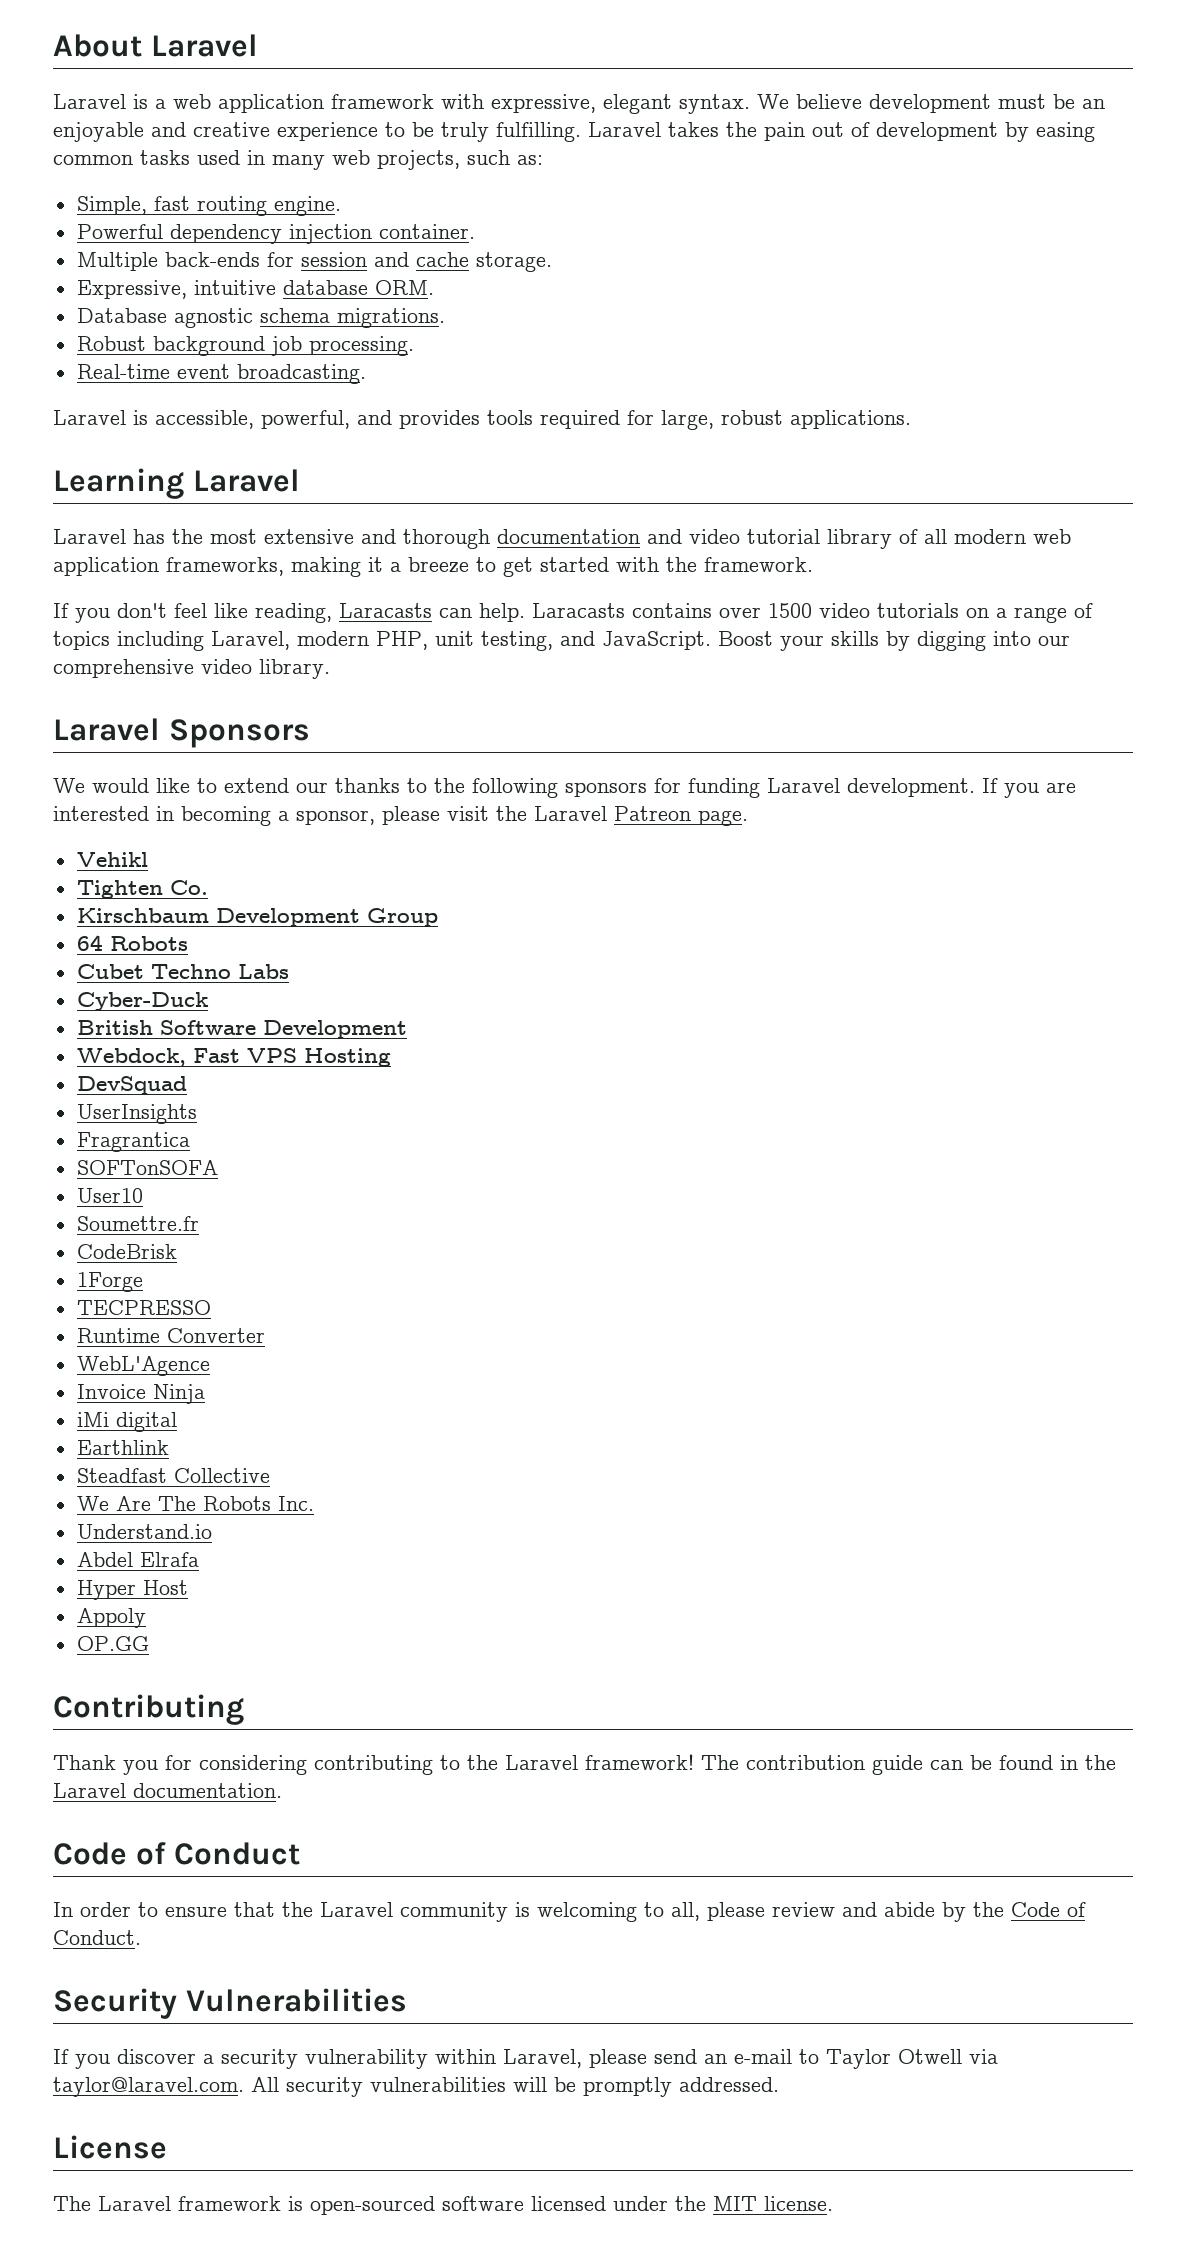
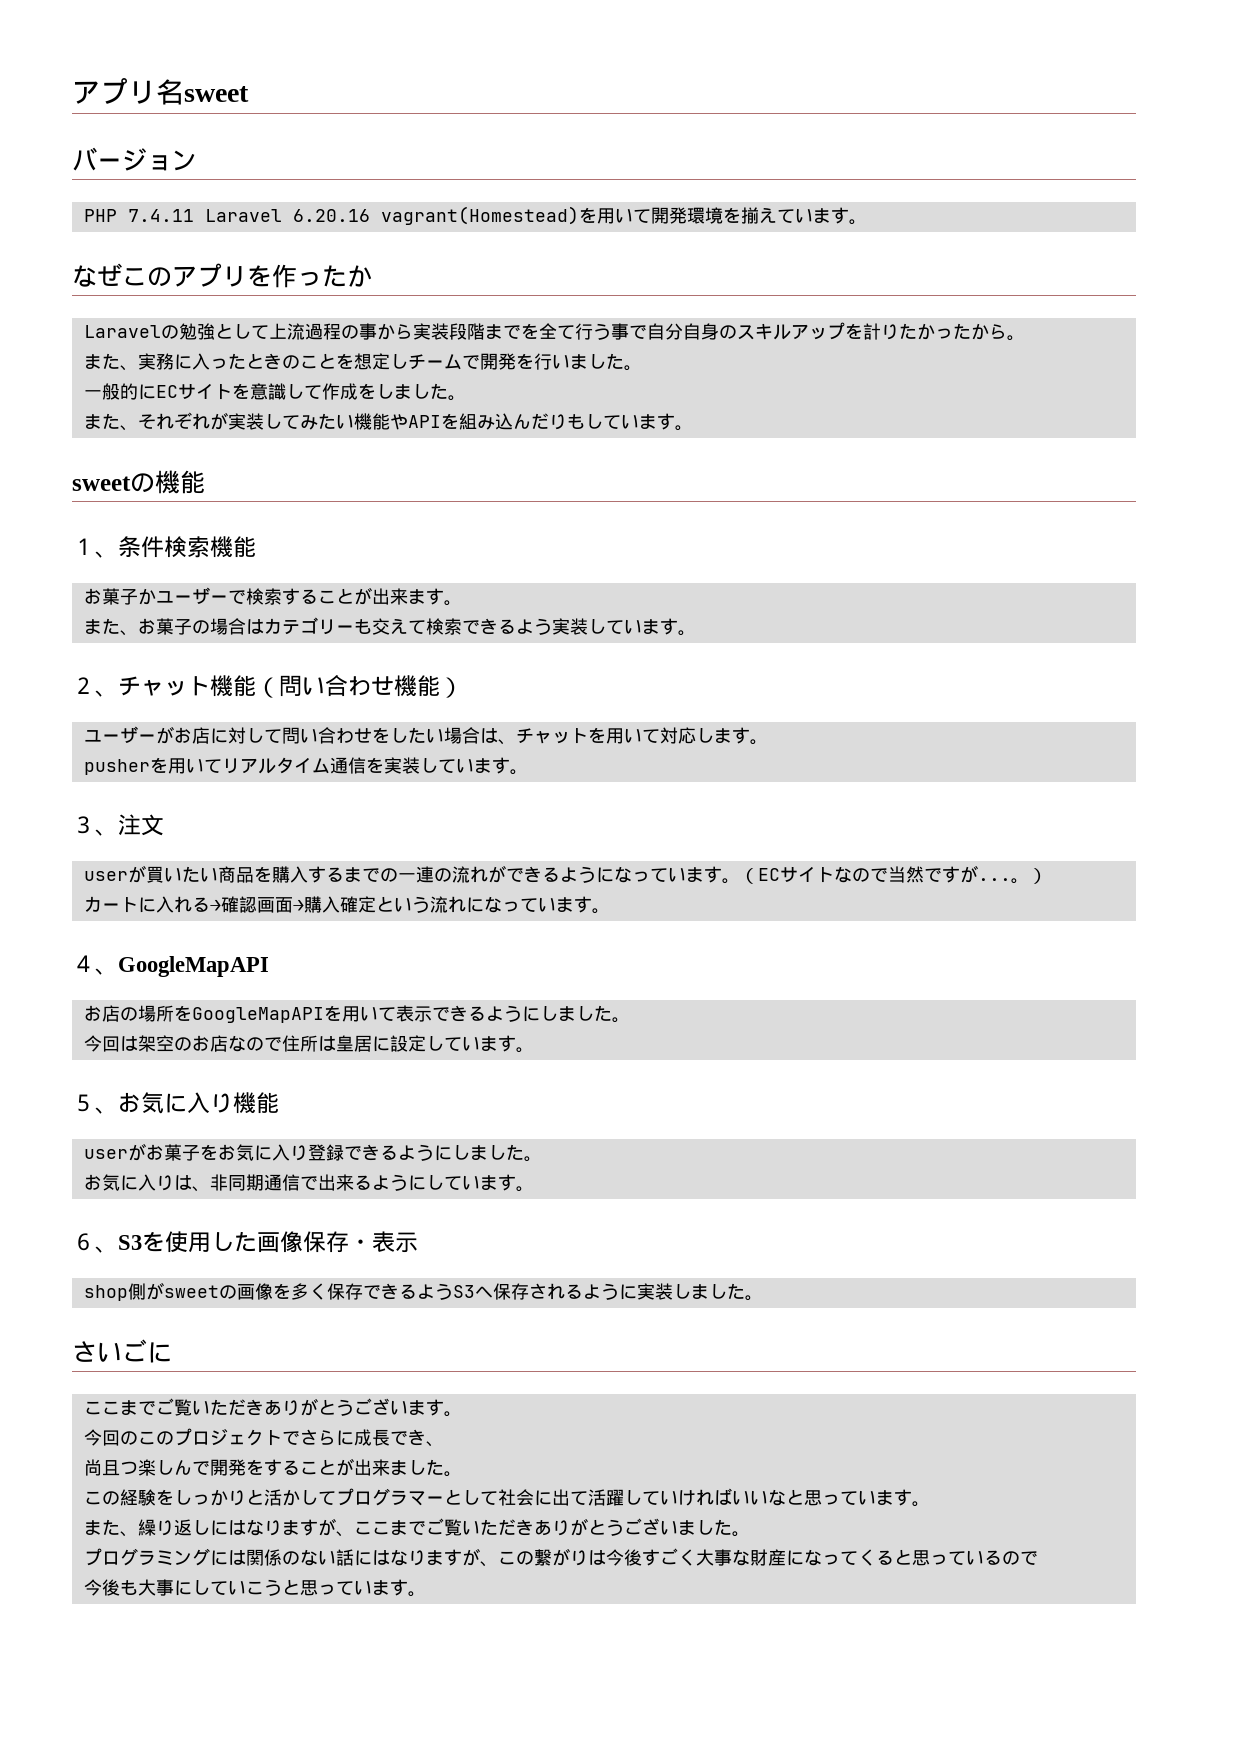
- About Laravel
- Laravel is a web application framework with expressive, elegant syntax. We believe development must be an enjoyable and creative experience to be truly fulfilling. Laravel takes the pain out of development by easing common tasks used in many web projects, such as:
- Simple, fast routing engine.
- Powerful dependency injection container.
- Multiple back-ends for session and cache storage.
- Expressive, intuitive database ORM.
- Database agnostic schema migrations.
- Robust background job processing.
- Real-time event broadcasting.
- Laravel is accessible, powerful, and provides tools required for large, robust applications.
- Learning Laravel
- Laravel has the most extensive and thorough documentation and video tutorial library of all modern web application frameworks, making it a breeze to get started with the framework.
- If you don't feel like reading, Laracasts can help. Laracasts contains over 1500 video tutorials on a range of topics including Laravel, modern PHP, unit testing, and JavaScript. Boost your skills by digging into our comprehensive video library.
- Laravel Sponsors
- We would like to extend our thanks to the following sponsors for funding Laravel development. If you are interested in becoming a sponsor, please visit the Laravel Patreon page.
- Vehikl
- Tighten Co.
- Kirschbaum Development Group
- 64 Robots
- Cubet Techno Labs
- Cyber-Duck
- British Software Development
- Webdock, Fast VPS Hosting
- DevSquad
- UserInsights
- Fragrantica
- SOFTonSOFA
- User10
- Soumettre.fr
- CodeBrisk
- 1Forge
- TECPRESSO
- Runtime Converter
- WebL'Agence
- Invoice Ninja
- iMi digital
- Earthlink
- Steadfast Collective
- We Are The Robots Inc.
- Understand.io
- Abdel Elrafa
- Hyper Host
- Appoly
- OP.GG
- Contributing
- Thank you for considering contributing to the Laravel framework! The contribution guide can be found in the Laravel documentation.
- Code of Conduct
- In order to ensure that the Laravel community is welcoming to all, please review and abide by the Code of Conduct.
- Security Vulnerabilities
- If you discover a security vulnerability within Laravel, please send an e-mail to Taylor Otwell via taylor@laravel.com. All security vulnerabilities will be promptly addressed.
- License
- The Laravel framework is open-sourced software licensed under the MIT license.
+ アプリ名sweet
+ バージョン
+ PHP 7.4.11 Laravel 6.20.16 vagrant(Homestead)を用いて開発環境を揃えています。
+ なぜこのアプリを作ったか
+ Laravelの勉強として上流過程の事から実装段階までを全て行う事で自分自身のスキルアップを計りたかったから。
+ また、実務に入ったときのことを想定しチームで開発を行いました。
+ 一般的にECサイトを意識して作成をしました。
+ また、それぞれが実装してみたい機能やAPIを組み込んだりもしています。
+ sweetの機能
+ １、条件検索機能
+ お菓子かユーザーで検索することが出来ます。
+ また、お菓子の場合はカテゴリーも交えて検索できるよう実装しています。
+ ２、チャット機能（問い合わせ機能）
+ ユーザーがお店に対して問い合わせをしたい場合は、チャットを用いて対応します。
+ pusherを用いてリアルタイム通信を実装しています。
+ ３、注文
+ userが買いたい商品を購入するまでの一連の流れができるようになっています。（ECサイトなので当然ですが...。）
+ カートに入れる→確認画面→購入確定という流れになっています。
+ ４、GoogleMapAPI
+ お店の場所をGoogleMapAPIを用いて表示できるようにしました。
+ 今回は架空のお店なので住所は皇居に設定しています。
+ ５、お気に入り機能
+ userがお菓子をお気に入り登録できるようにしました。
+ お気に入りは、非同期通信で出来るようにしています。
+ ６、S3を使用した画像保存・表示
+ shop側がsweetの画像を多く保存できるようS3へ保存されるように実装しました。
+ さいごに
+ ここまでご覧いただきありがとうございます。
+ 今回のこのプロジェクトでさらに成長でき、
+ 尚且つ楽しんで開発をすることが出来ました。
+ この経験をしっかりと活かしてプログラマーとして社会に出て活躍していければいいなと思っています。
+ また、繰り返しにはなりますが、ここまでご覧いただきありがとうございました。
+ プログラミングには関係のない話にはなりますが、この繋がりは今後すごく大事な財産になってくると思っているので
+ 今後も大事にしていこうと思っています。

